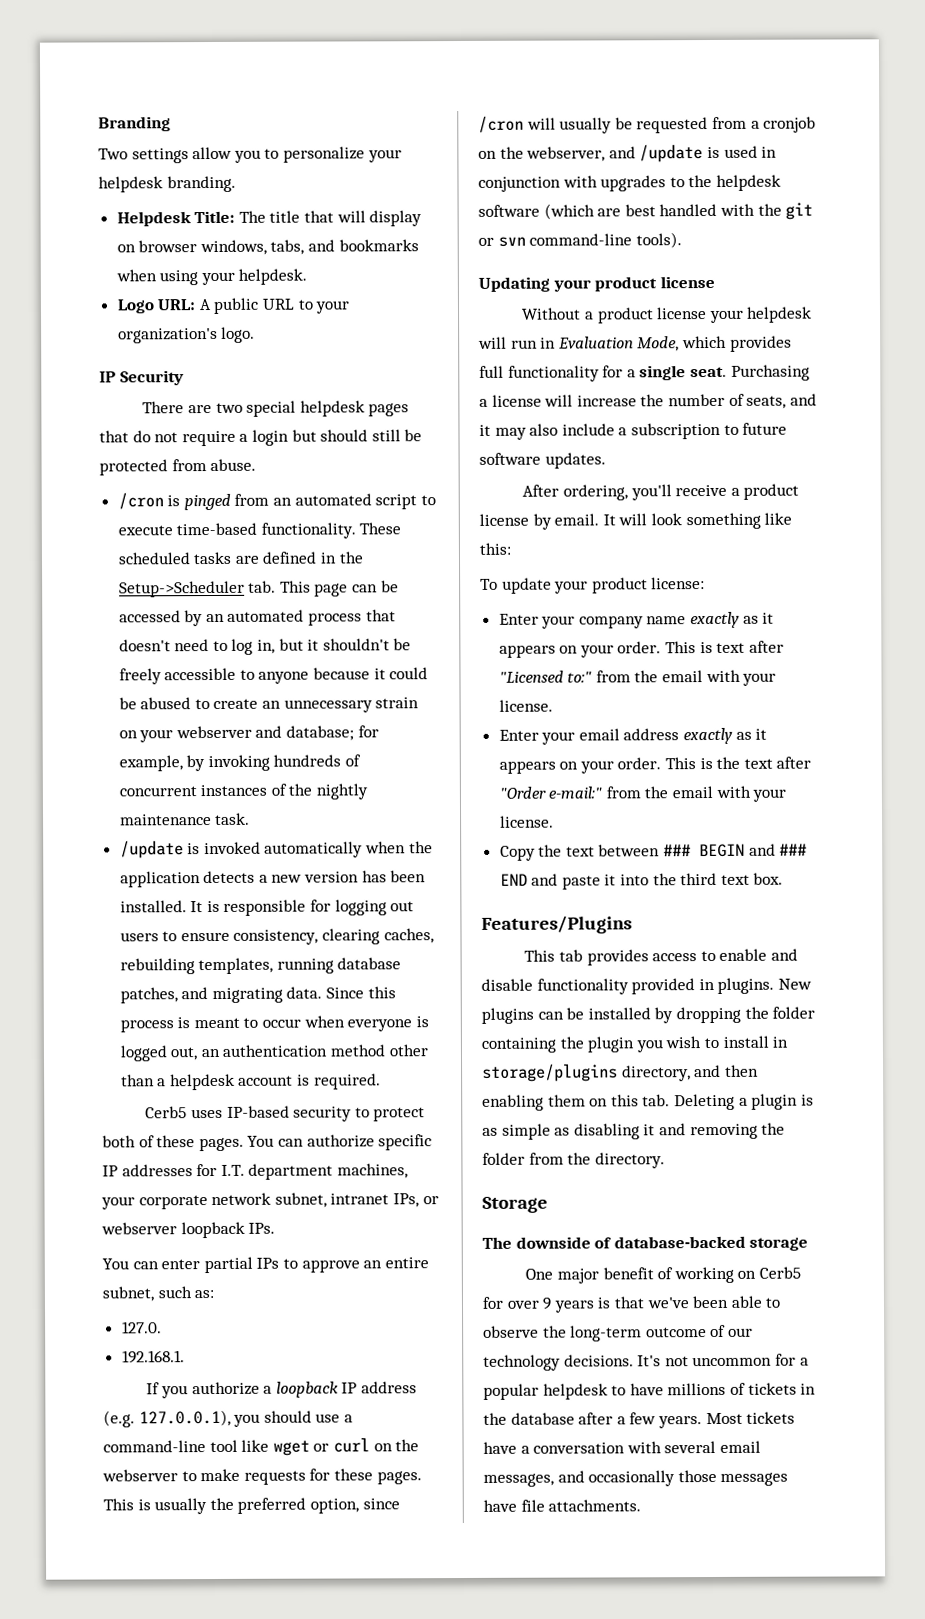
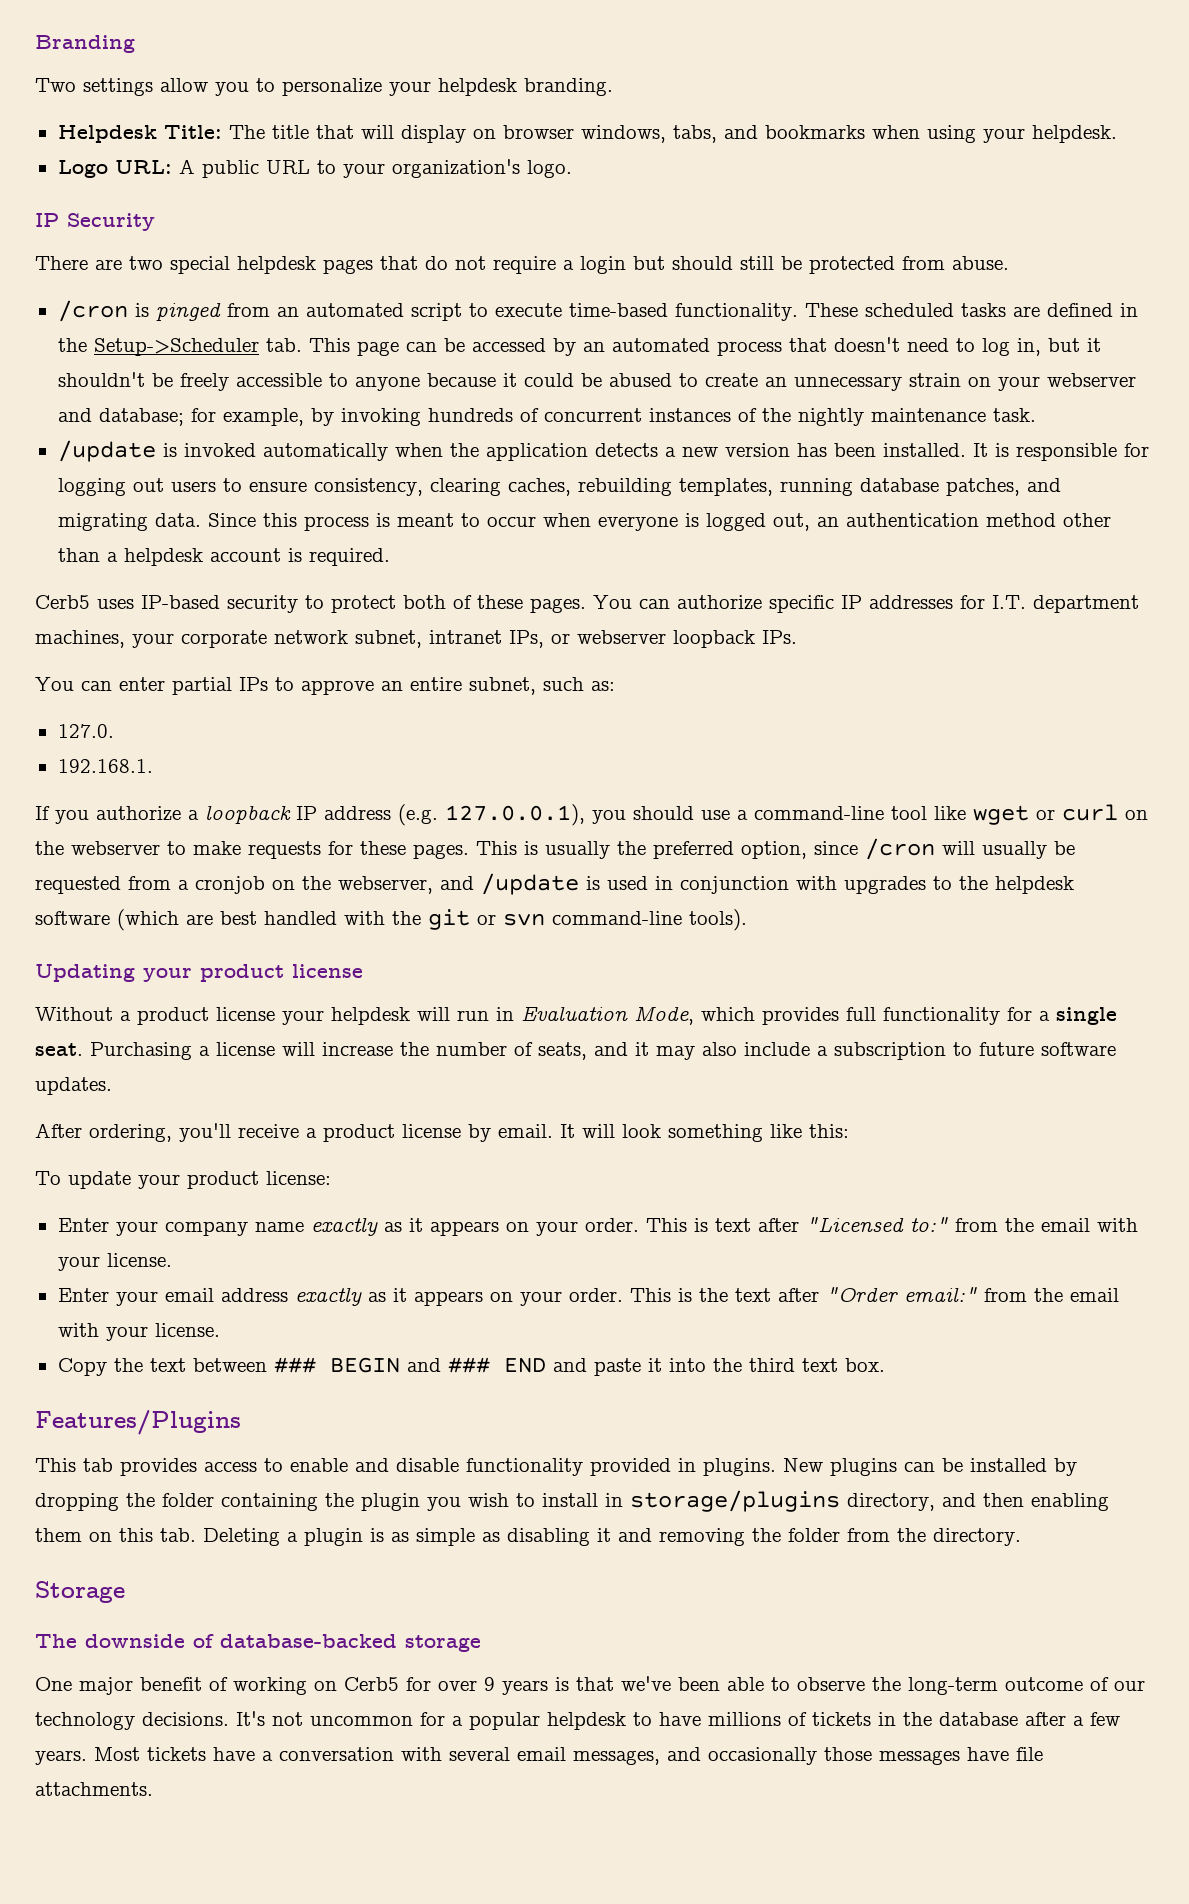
- This is the text after "Order e-mail:" from the email with your license.
+ This is the text after "Order email:" from the email with your license.

